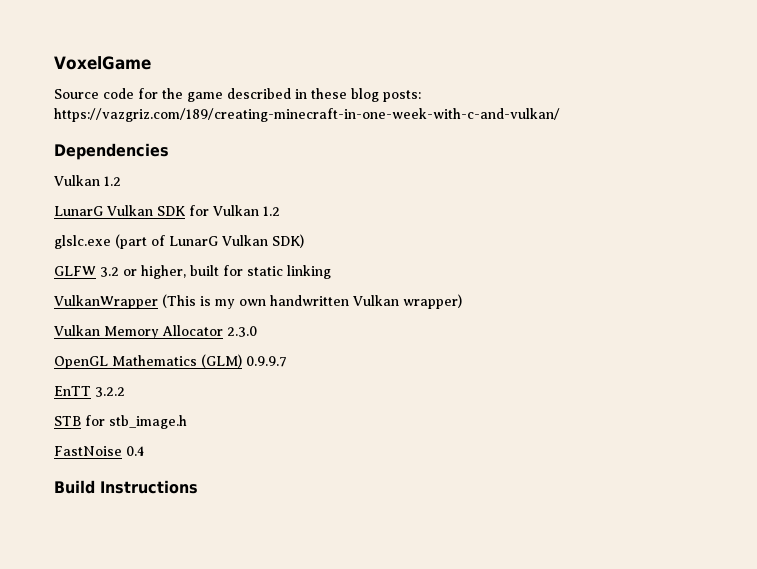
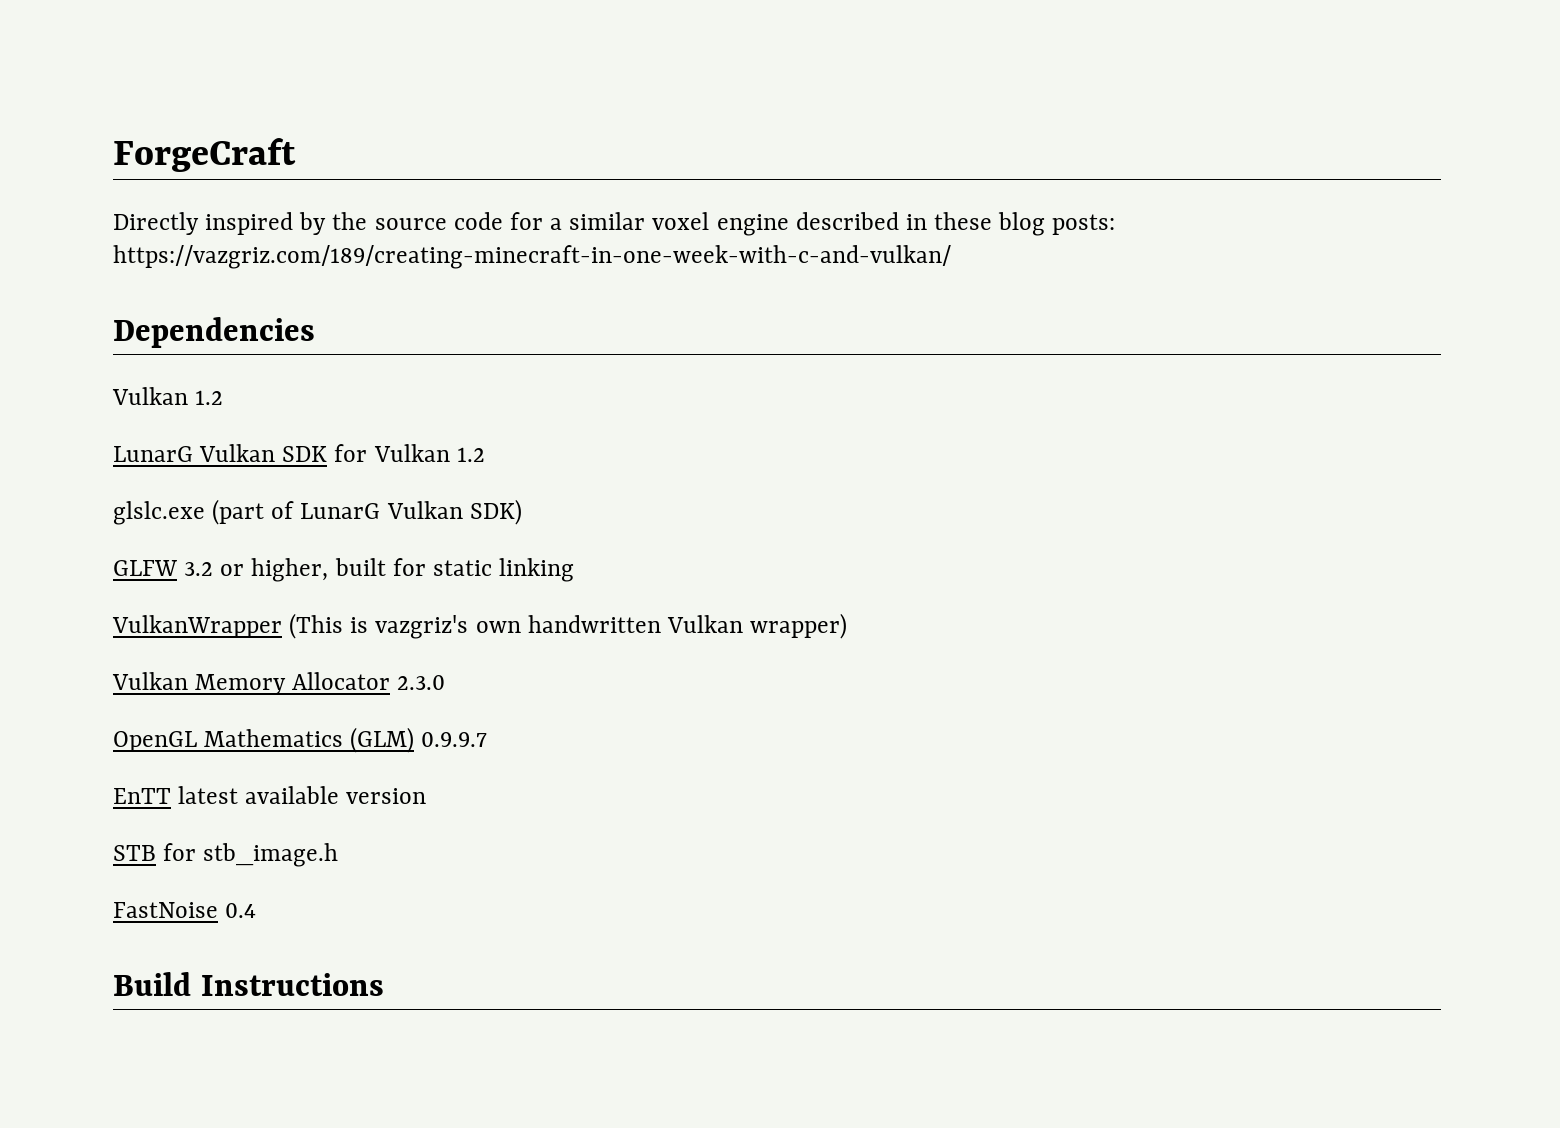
- VoxelGame
- Source code for the game described in these blog posts: https://vazgriz.com/189/creating-minecraft-in-one-week-with-c-and-vulkan/
+ ForgeCraft
+ Directly inspired by the source code for a similar voxel engine described in these blog posts: https://vazgriz.com/189/creating-minecraft-in-one-week-with-c-and-vulkan/
- VulkanWrapper (This is my own handwritten Vulkan wrapper)
+ VulkanWrapper (This is vazgriz's own handwritten Vulkan wrapper)
- EnTT 3.2.2
+ EnTT latest available version

